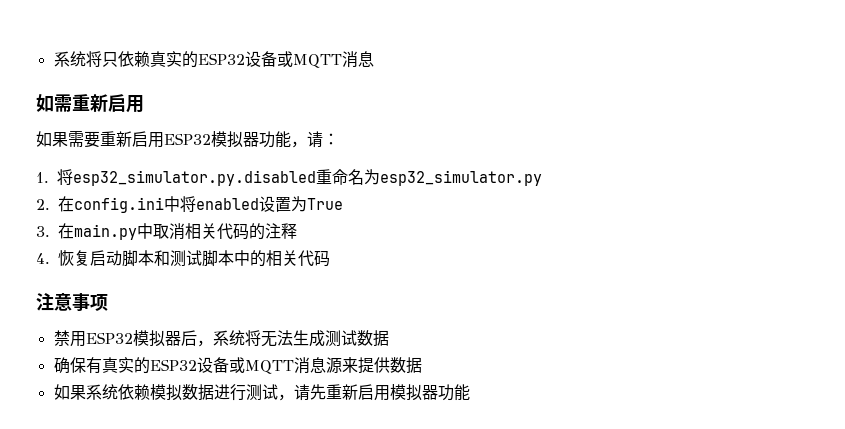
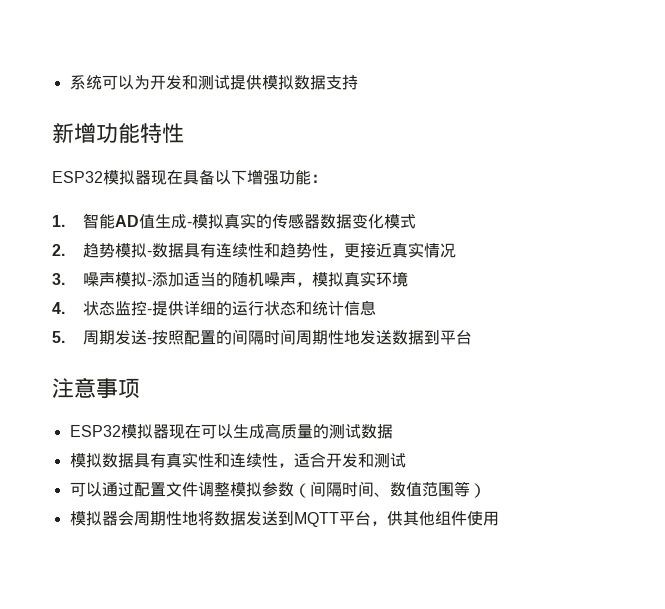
- 系统将只依赖真实的ESP32设备或MQTT消息
- 如需重新启用
- 如果需要重新启用ESP32模拟器功能，请：
- 1.将esp32_simulator.py.disabled重命名为esp32_simulator.py
- 2.在config.ini中将enabled设置为True
- 3.在main.py中取消相关代码的注释
- 4.恢复启动脚本和测试脚本中的相关代码
+ 系统可以为开发和测试提供模拟数据支持
+ 新增功能特性
+ ESP32模拟器现在具备以下增强功能：
+ 1.智能AD值生成-模拟真实的传感器数据变化模式
+ 2.趋势模拟-数据具有连续性和趋势性，更接近真实情况
+ 3.噪声模拟-添加适当的随机噪声，模拟真实环境
+ 4.状态监控-提供详细的运行状态和统计信息
+ 5.周期发送-按照配置的间隔时间周期性地发送数据到平台
- 禁用ESP32模拟器后，系统将无法生成测试数据
- 确保有真实的ESP32设备或MQTT消息源来提供数据
- 如果系统依赖模拟数据进行测试，请先重新启用模拟器功能
+ ESP32模拟器现在可以生成高质量的测试数据
+ 模拟数据具有真实性和连续性，适合开发和测试
+ 可以通过配置文件调整模拟参数（间隔时间、数值范围等）
+ 模拟器会周期性地将数据发送到MQTT平台，供其他组件使用

